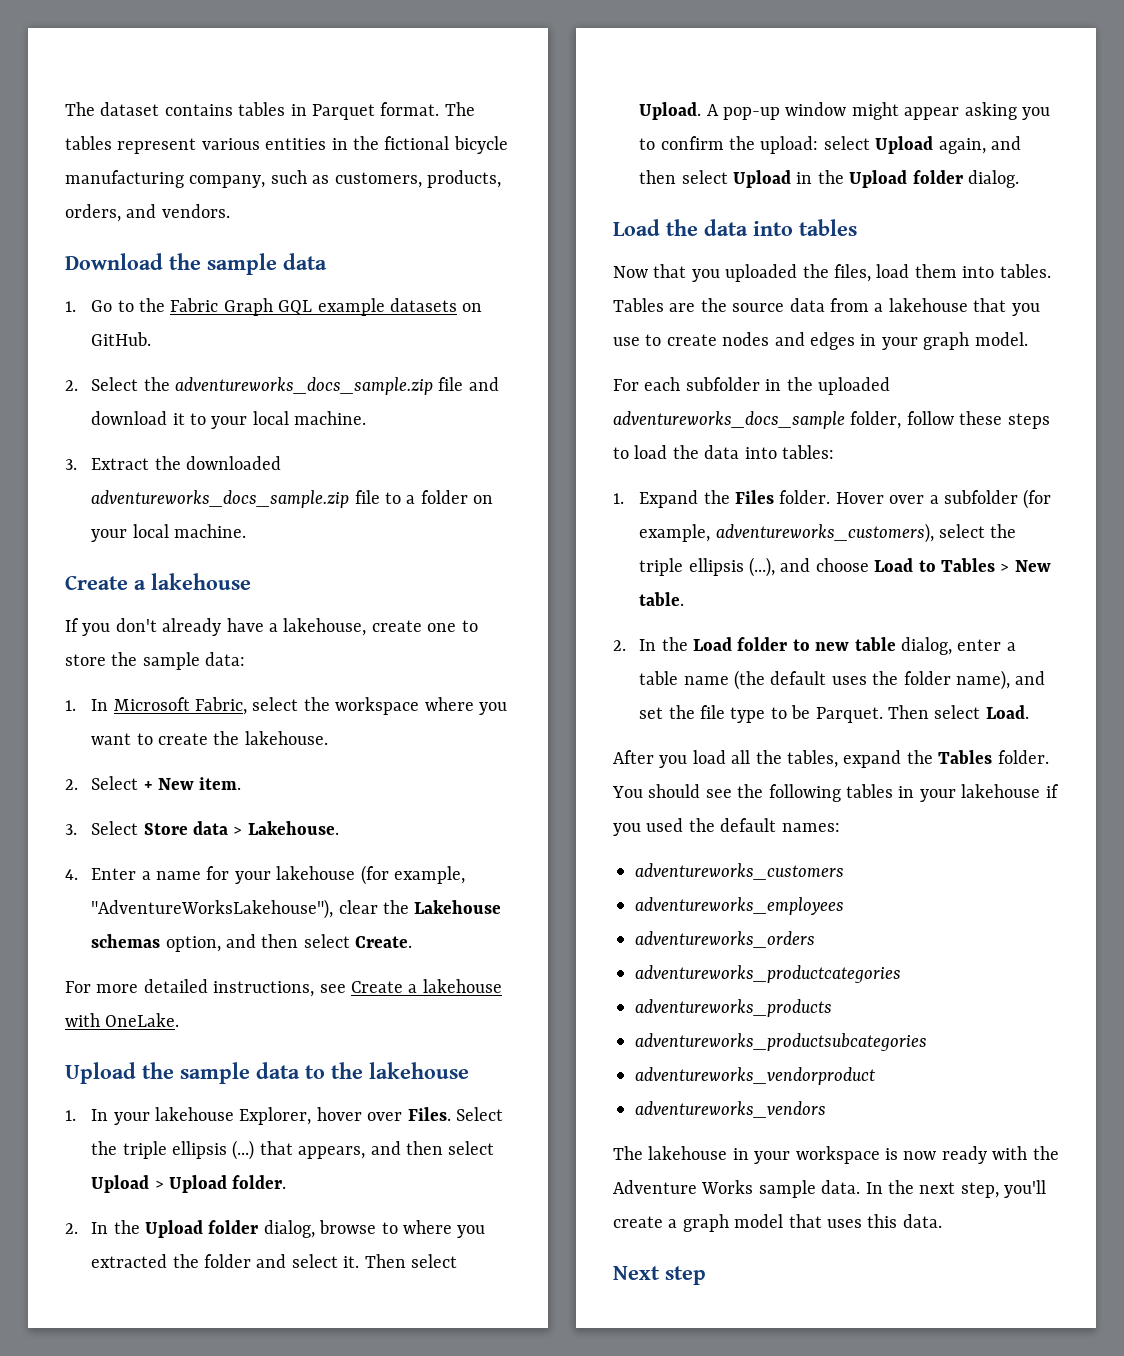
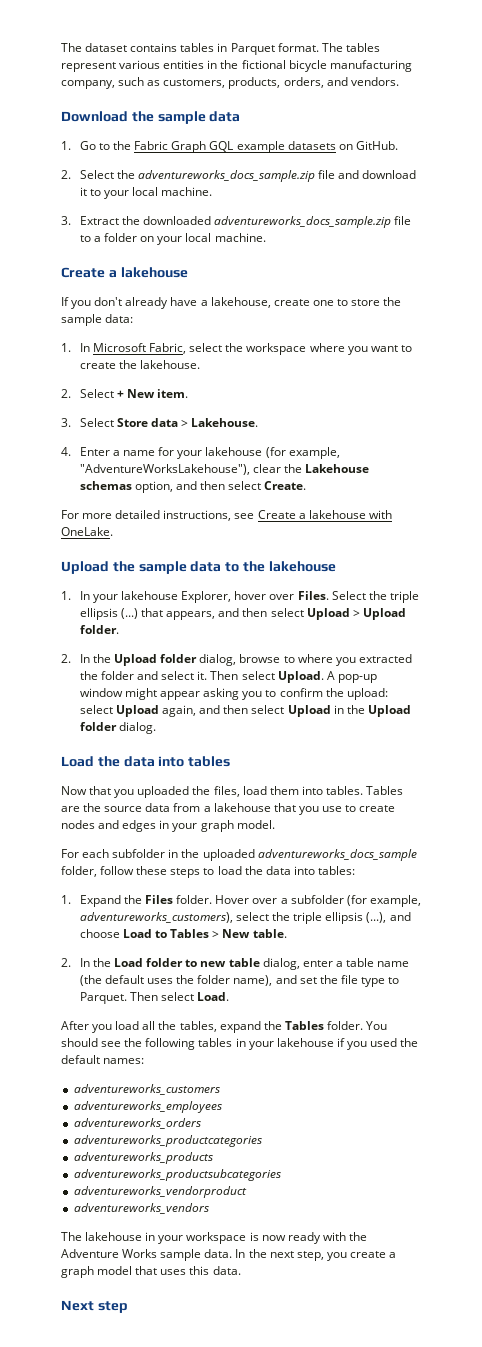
- 2. In the Load folder to new table dialog, enter a table name (the default uses the folder name), and set the file type to be Parquet.
+ 2. In the Load folder to new table dialog, enter a table name (the default uses the folder name), and set the file type to Parquet.
- In the next step, you'll create a graph model that uses this data.
+ In the next step, you create a graph model that uses this data.

